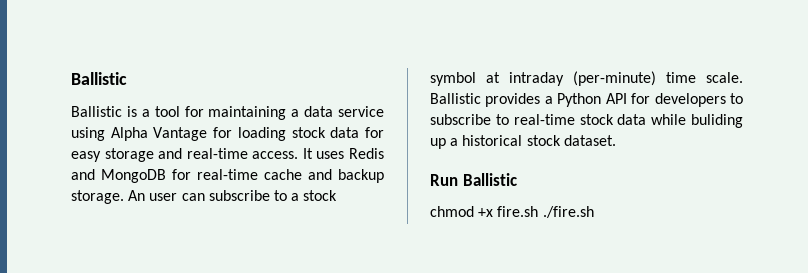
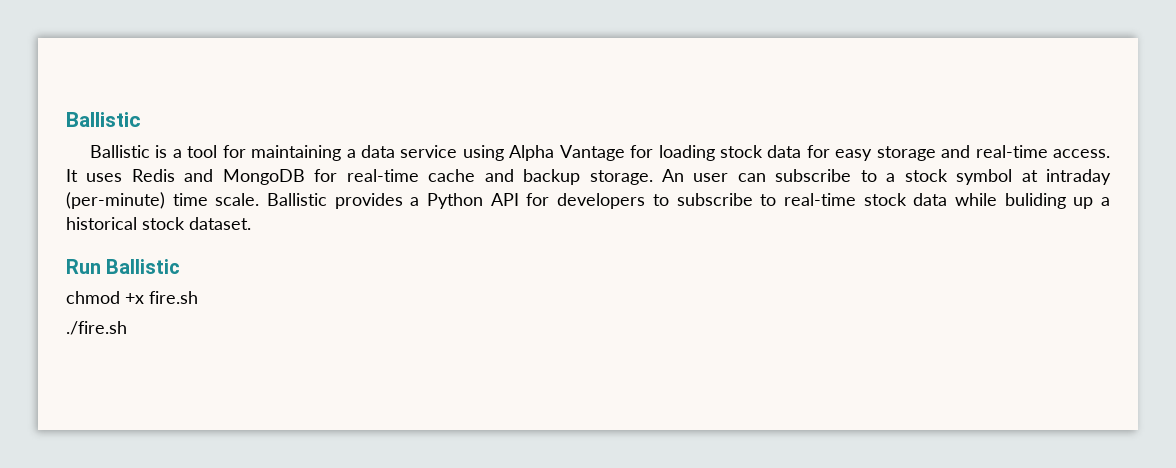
- chmod +x fire.sh ./fire.sh
+ chmod +x fire.sh
+ ./fire.sh

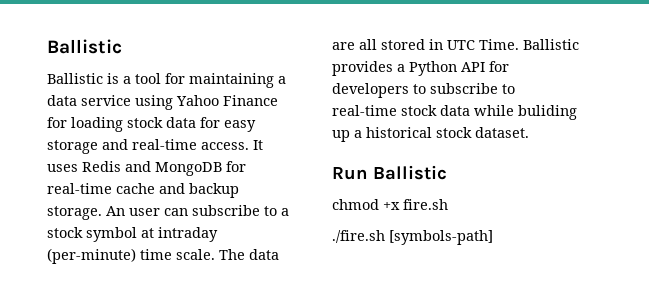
- Ballistic is a tool for maintaining a data service using Alpha Vantage for loading stock data for easy storage and real-time access.
+ Ballistic is a tool for maintaining a data service using Yahoo Finance for loading stock data for easy storage and real-time access.
+ The data are all stored in UTC Time.
- ./fire.sh
+ ./fire.sh [symbols-path]

